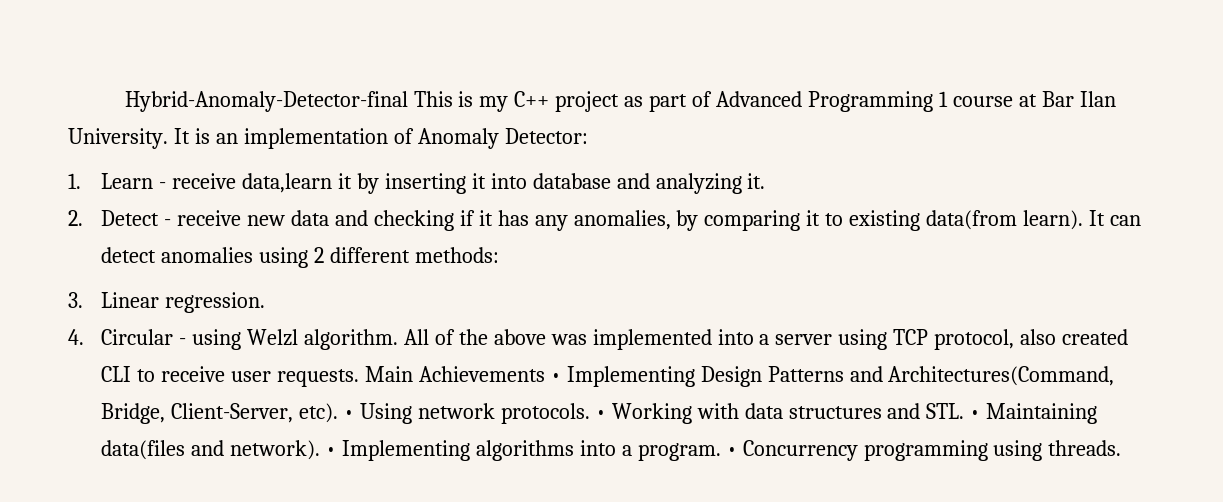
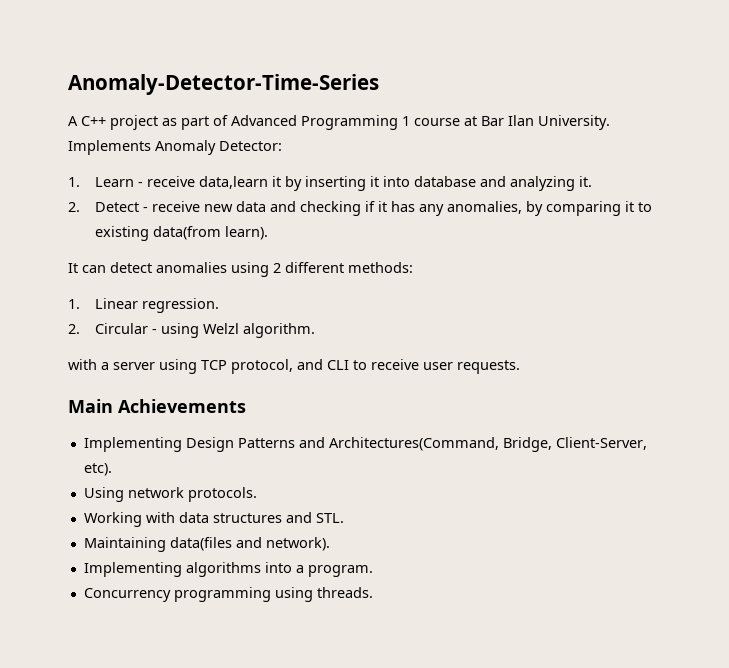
- Hybrid-Anomaly-Detector-final This is my C++ project as part of Advanced Programming 1 course at Bar Ilan University.
+ Anomaly-Detector-Time-Series
+ A C++ project as part of Advanced Programming 1 course at Bar Ilan University.
- It is an implementation of Anomaly Detector:
+ Implements Anomaly Detector:
- 2. Detect - receive new data and checking if it has any anomalies, by comparing it to existing data(from learn). It can detect anomalies using 2 different methods:
+ 2. Detect - receive new data and checking if it has any anomalies, by comparing it to existing data(from learn).
+ It can detect anomalies using 2 different methods:
- 3. Linear regression.
+ 1. Linear regression.
- 4. Circular - using Welzl algorithm. All of the above was implemented into a server using TCP protocol, also created CLI to receive user requests. Main Achievements • Implementing Design Patterns and Architectures(Command, Bridge, Client-Server, etc). • Using network protocols. • Working with data structures and STL. • Maintaining data(files and network). • Implementing algorithms into a program. • Concurrency programming using threads.
+ 2. Circular - using Welzl algorithm.
+ with a server using TCP protocol, and CLI to receive user requests.
+ Main Achievements
+ Implementing Design Patterns and Architectures(Command, Bridge, Client-Server, etc).
+ Using network protocols.
+ Working with data structures and STL.
+ Maintaining data(files and network).
+ Implementing algorithms into a program.
+ Concurrency programming using threads.

